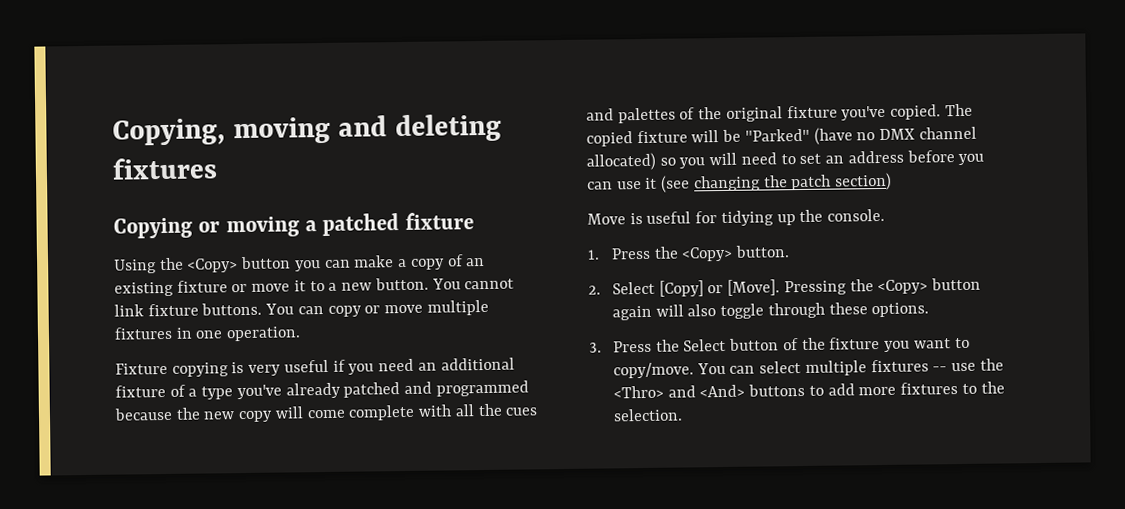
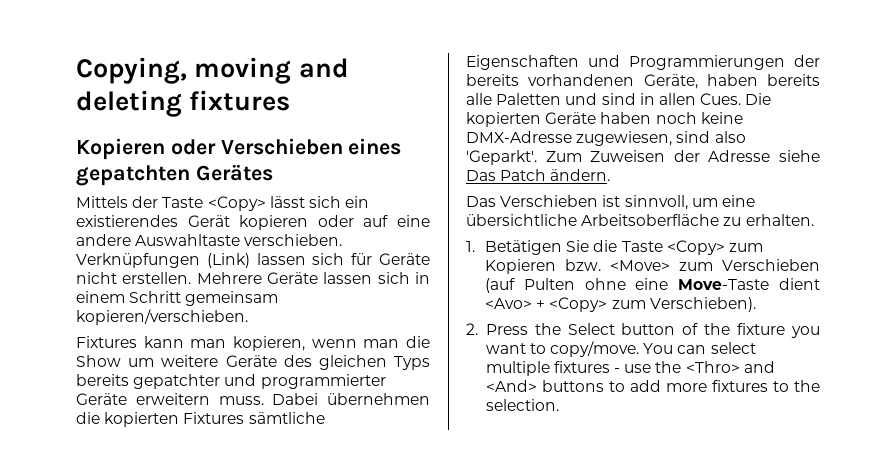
- Copying or moving a patched fixture
- Using the <Copy> button you can make a copy of an existing fixture or move it to a new button. You cannot link fixture buttons. You can copy or move multiple fixtures in one operation.
- Fixture copying is very useful if you need an additional fixture of a type you've already patched and programmed because the new copy will come complete with all the cues and palettes of the original fixture you've copied. The copied fixture will be "Parked" (have no DMX channel allocated) so you will need to set an address before you can use it (see changing the patch section)
- Move is useful for tidying up the console.
- 1. Press the <Copy> button.
- 2. Select [Copy] or [Move]. Pressing the <Copy> button again will also toggle through these options.
- 3. Press the Select button of the fixture you want to copy/move.
+ Kopieren oder Verschieben eines gepatchten Gerätes
+ Mittels der Taste <Copy> lässt sich ein existierendes Gerät kopieren oder auf eine andere Auswahltaste verschieben. Verknüpfungen (Link) lassen sich für Geräte nicht erstellen. Mehrere Geräte lassen sich in einem Schritt gemeinsam kopieren/verschieben.
+ Fixtures kann man kopieren, wenn man die Show um weitere Geräte des gleichen Typs bereits gepatchter und programmierter Geräte erweitern muss. Dabei übernehmen die kopierten Fixtures sämtliche Eigenschaften und Programmierungen der bereits vorhandenen Geräte, haben bereits alle Paletten und sind in allen Cues. Die kopierten Geräte haben noch keine DMX-Adresse zugewiesen, sind also 'Geparkt'. Zum Zuweisen der Adresse siehe Das Patch ändern.
+ Das Verschieben ist sinnvoll, um eine übersichtliche Arbeitsoberfläche zu erhalten.
+ 1. Betätigen Sie die Taste <Copy> zum Kopieren bzw. <Move> zum Verschieben (auf Pulten ohne eine Move-Taste dient <Avo> + <Copy> zum Verschieben).
+ 2. Press the Select button of the fixture you want to copy/move.
- You can select multiple fixtures -- use the <Thro> and <And> buttons to add more fixtures to the selection.
+ You can select multiple fixtures - use the <Thro> and <And> buttons to add more fixtures to the selection.

